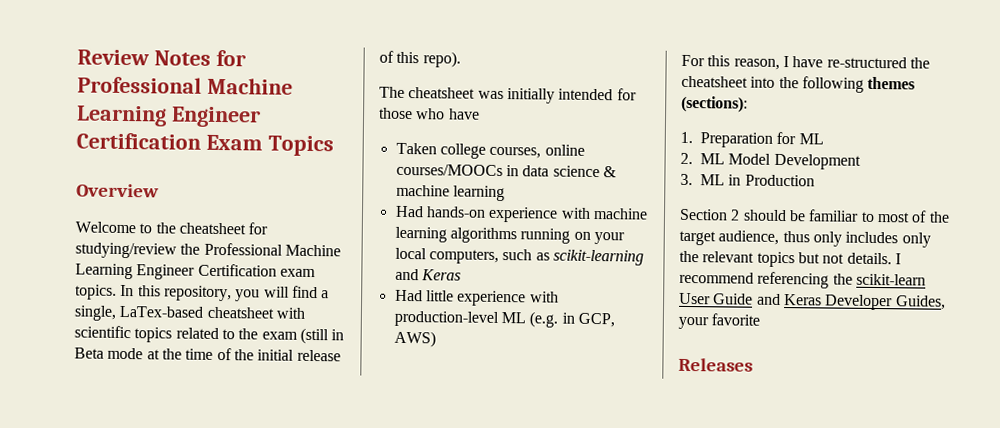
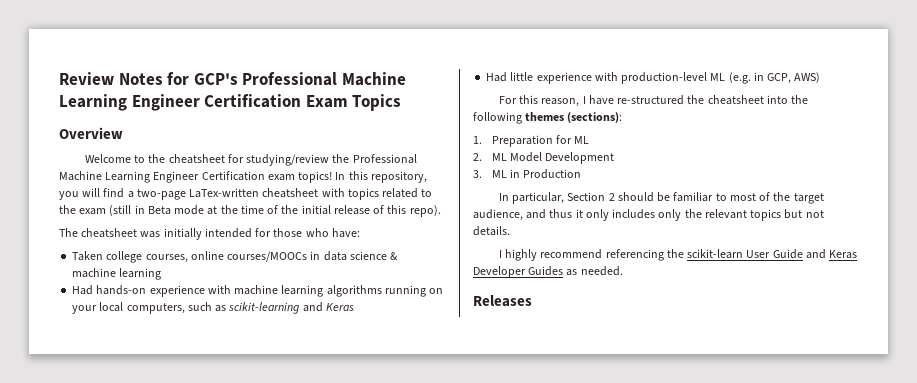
- Review Notes for Professional Machine Learning Engineer Certification Exam Topics
+ Review Notes for GCP's Professional Machine Learning Engineer Certification Exam Topics
- Welcome to the cheatsheet for studying/review the Professional Machine Learning Engineer Certification exam topics.
+ Welcome to the cheatsheet for studying/review the Professional Machine Learning Engineer Certification exam topics!
- In this repository, you will find a single, LaTex-based cheatsheet with scientific topics related to the exam (still in Beta mode at the time of the initial release of this repo).
+ In this repository, you will find a two-page LaTex-written cheatsheet with topics related to the exam (still in Beta mode at the time of the initial release of this repo).
- The cheatsheet was initially intended for those who have
+ The cheatsheet was initially intended for those who have:
- Section 2 should be familiar to most of the target audience, thus only includes only the relevant topics but not details. I recommend referencing the scikit-learn User Guide and Keras Developer Guides, your favorite
+ In particular, Section 2 should be familiar to most of the target audience, and thus it only includes only the relevant topics but not details.
+ I highly recommend referencing the scikit-learn User Guide and Keras Developer Guides as needed.

